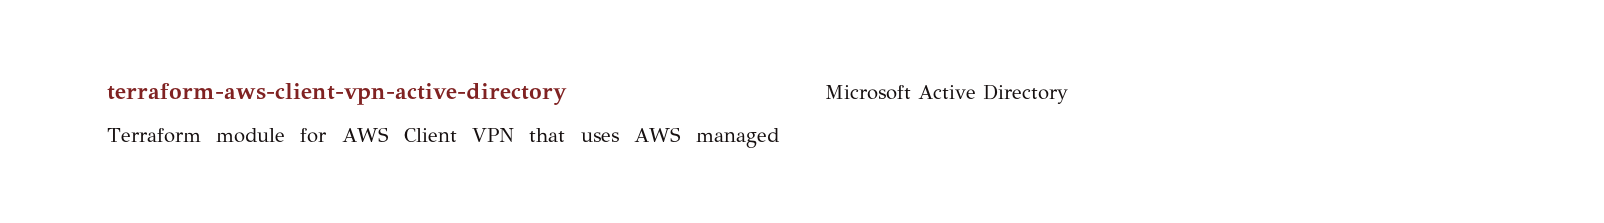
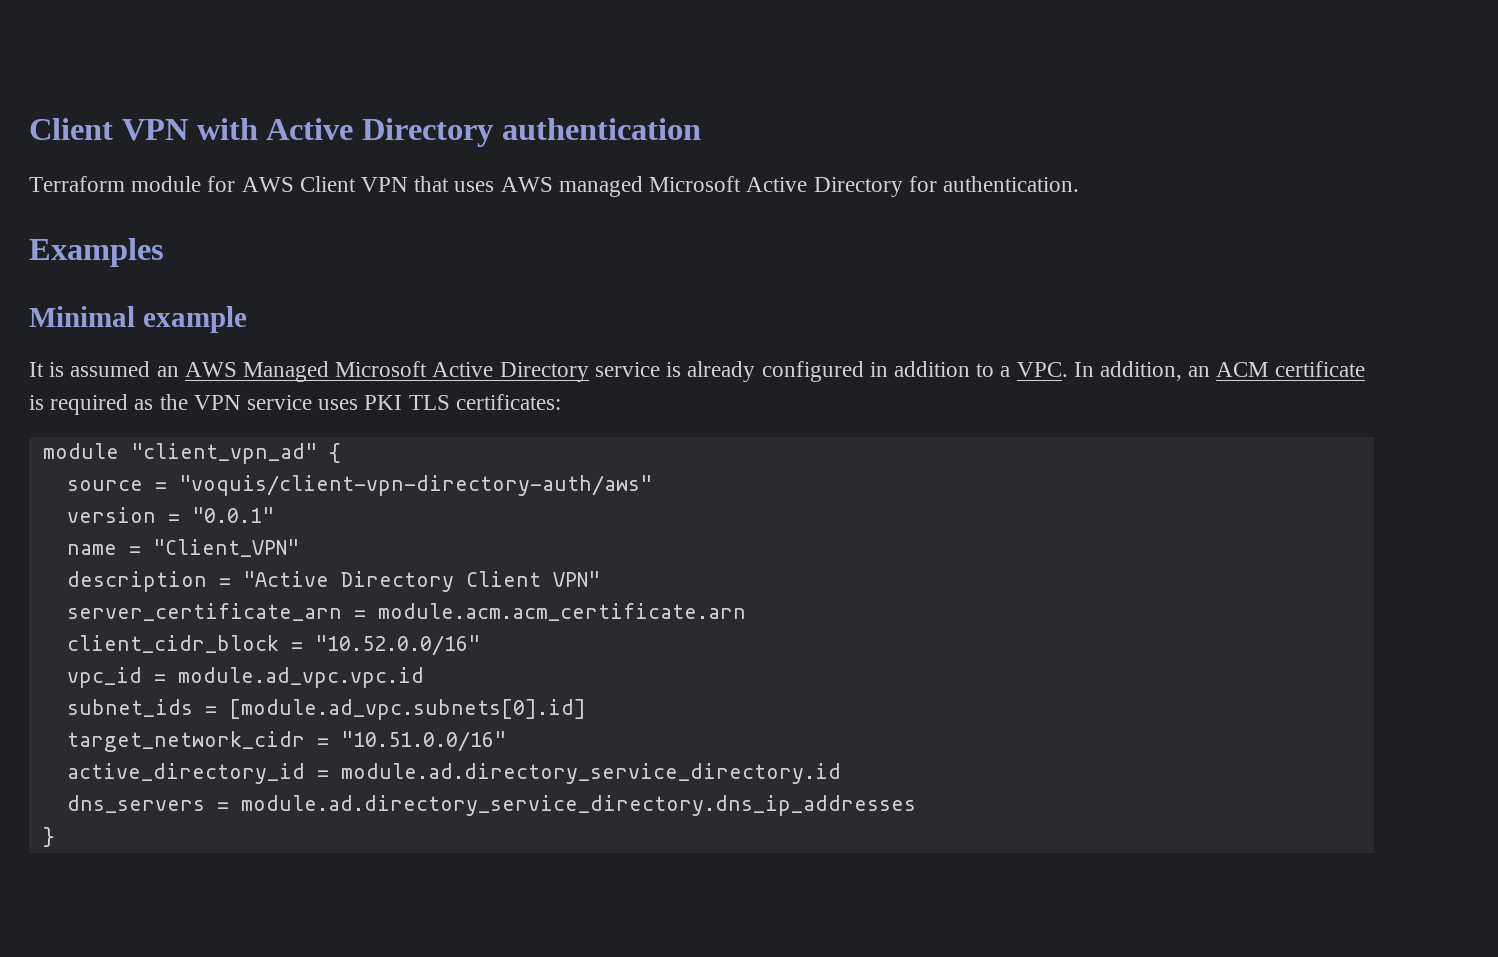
- terraform-aws-client-vpn-active-directory
+ Client VPN with Active Directory authentication
- Terraform module for AWS Client VPN that uses AWS managed Microsoft Active Directory
+ Terraform module for AWS Client VPN that uses AWS managed Microsoft Active Directory for authentication.
+ Examples
+ Minimal example
+ It is assumed an AWS Managed Microsoft Active Directory service is already configured in addition to a VPC. In addition, an ACM certificate is required as the VPN service uses PKI TLS certificates:
+ module "client_vpn_ad" {
+ source = "voquis/client-vpn-directory-auth/aws"
+ version = "0.0.1"
+ name = "Client_VPN"
+ description = "Active Directory Client VPN"
+ server_certificate_arn = module.acm.acm_certificate.arn
+ client_cidr_block = "10.52.0.0/16"
+ vpc_id = module.ad_vpc.vpc.id
+ subnet_ids = [module.ad_vpc.subnets[0].id]
+ target_network_cidr = "10.51.0.0/16"
+ active_directory_id = module.ad.directory_service_directory.id
+ dns_servers = module.ad.directory_service_directory.dns_ip_addresses
+ }

